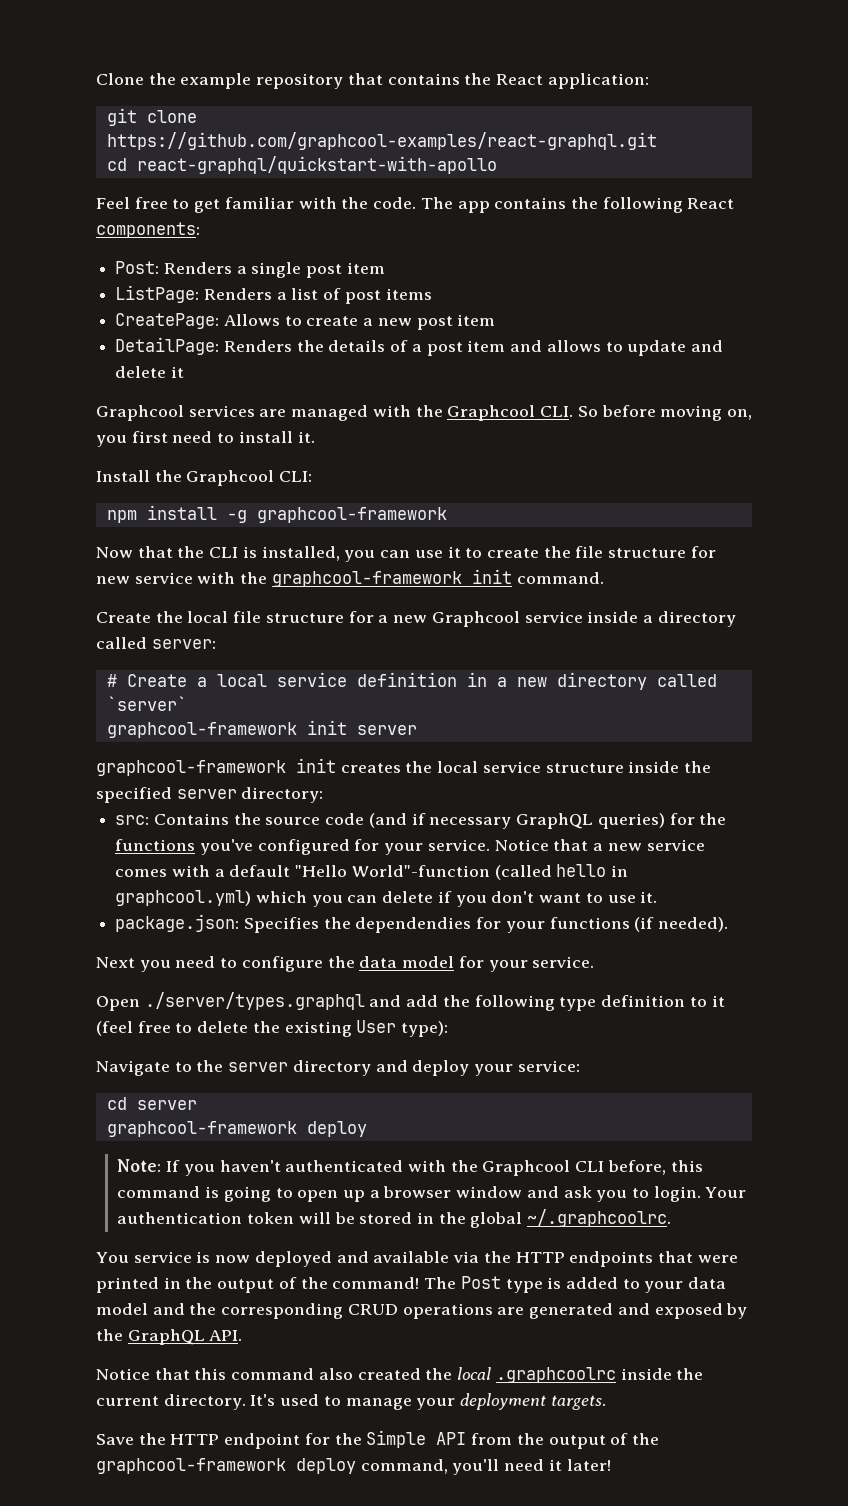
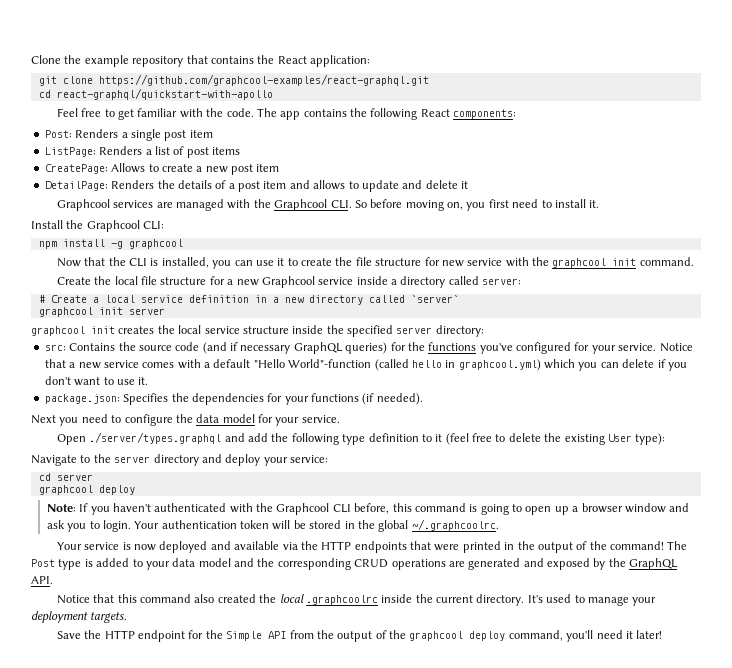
- npm install -g graphcool-framework
+ npm install -g graphcool
- Now that the CLI is installed, you can use it to create the file structure for new service with the graphcool-framework init command.
+ Now that the CLI is installed, you can use it to create the file structure for new service with the graphcool init command.
- graphcool-framework init server
+ graphcool init server
- graphcool-framework init creates the local service structure inside the specified server directory:
+ graphcool init creates the local service structure inside the specified server directory:
- package.json: Specifies the dependendies for your functions (if needed).
+ package.json: Specifies the dependencies for your functions (if needed).
  cd server
- graphcool-framework deploy
+ graphcool deploy
- You service is now deployed and available via the HTTP endpoints that were printed in the output of the command!
+ Your service is now deployed and available via the HTTP endpoints that were printed in the output of the command!
- Save the HTTP endpoint for the Simple API from the output of the graphcool-framework deploy command, you'll need it later!
+ Save the HTTP endpoint for the Simple API from the output of the graphcool deploy command, you'll need it later!

